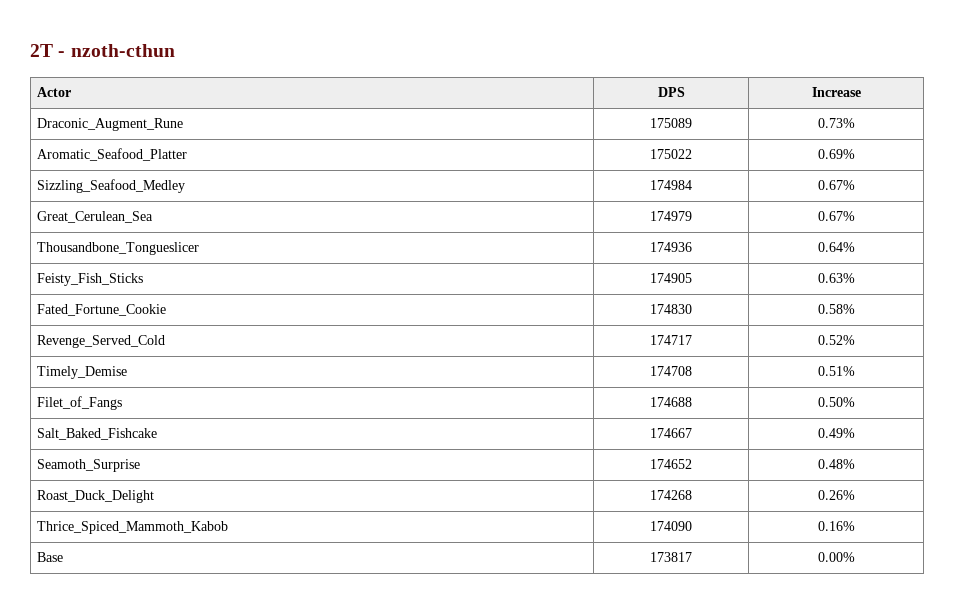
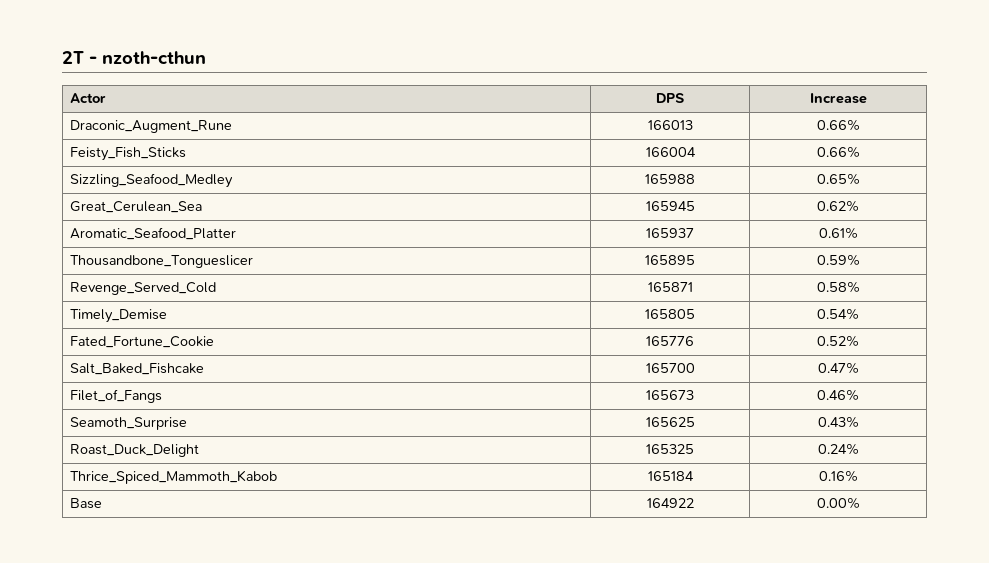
- Draconic_Augment_Rune | 175089 | 0.73%
- Aromatic_Seafood_Platter | 175022 | 0.69%
- Sizzling_Seafood_Medley | 174984 | 0.67%
- Great_Cerulean_Sea | 174979 | 0.67%
- Thousandbone_Tongueslicer | 174936 | 0.64%
- Feisty_Fish_Sticks | 174905 | 0.63%
- Fated_Fortune_Cookie | 174830 | 0.58%
- Revenge_Served_Cold | 174717 | 0.52%
- Timely_Demise | 174708 | 0.51%
- Filet_of_Fangs | 174688 | 0.50%
- Salt_Baked_Fishcake | 174667 | 0.49%
+ Draconic_Augment_Rune | 166013 | 0.66%
+ Feisty_Fish_Sticks | 166004 | 0.66%
+ Sizzling_Seafood_Medley | 165988 | 0.65%
+ Great_Cerulean_Sea | 165945 | 0.62%
+ Aromatic_Seafood_Platter | 165937 | 0.61%
+ Thousandbone_Tongueslicer | 165895 | 0.59%
+ Revenge_Served_Cold | 165871 | 0.58%
+ Timely_Demise | 165805 | 0.54%
+ Fated_Fortune_Cookie | 165776 | 0.52%
+ Salt_Baked_Fishcake | 165700 | 0.47%
+ Filet_of_Fangs | 165673 | 0.46%
- Seamoth_Surprise | 174652 | 0.48%
+ Seamoth_Surprise | 165625 | 0.43%
- Roast_Duck_Delight | 174268 | 0.26%
+ Roast_Duck_Delight | 165325 | 0.24%
- Thrice_Spiced_Mammoth_Kabob | 174090 | 0.16%
+ Thrice_Spiced_Mammoth_Kabob | 165184 | 0.16%
- Base | 173817 | 0.00%
+ Base | 164922 | 0.00%

